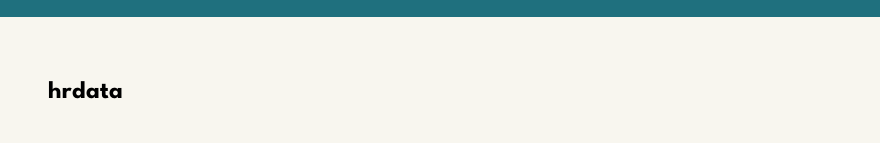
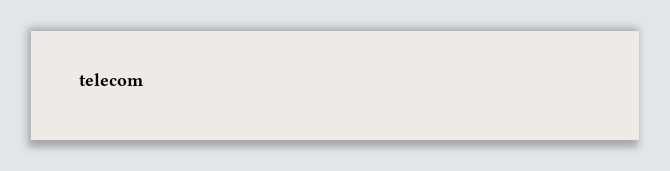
- hrdata
+ telecom

